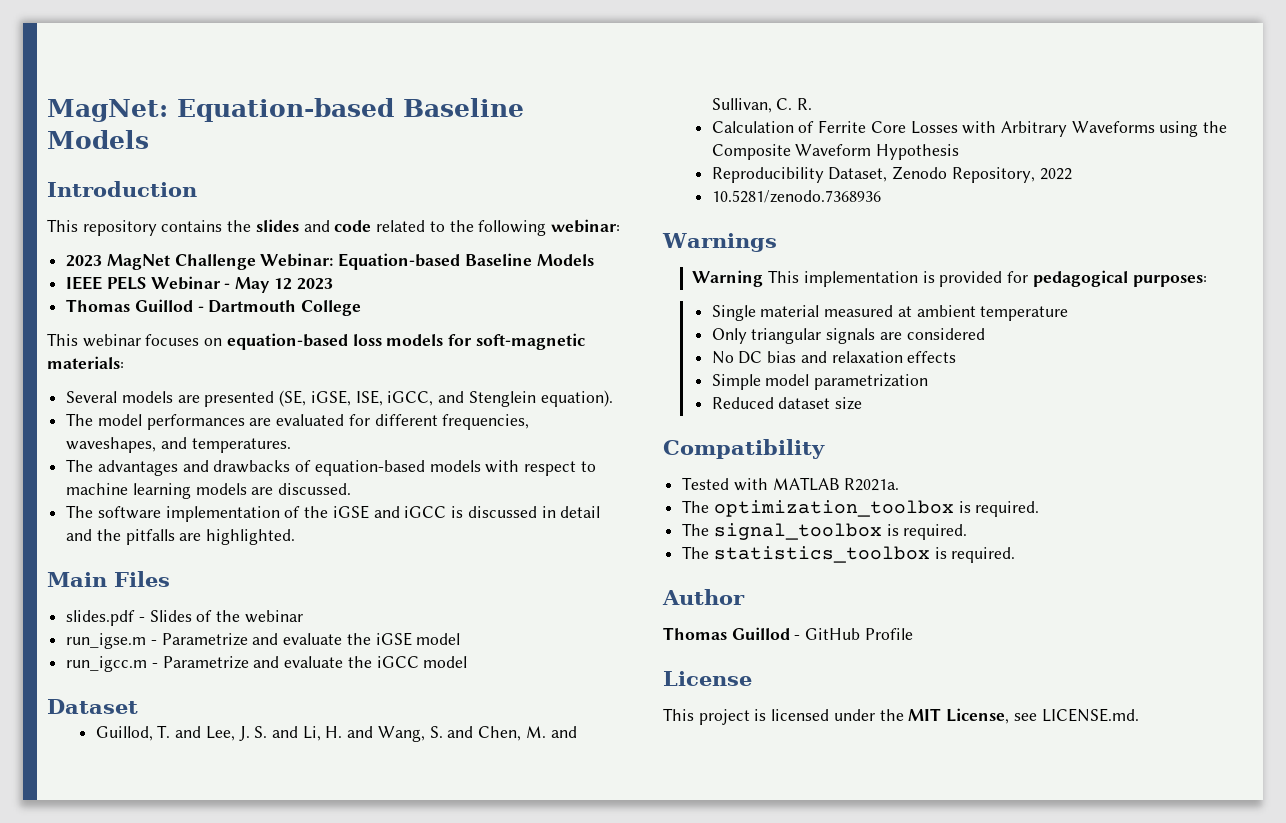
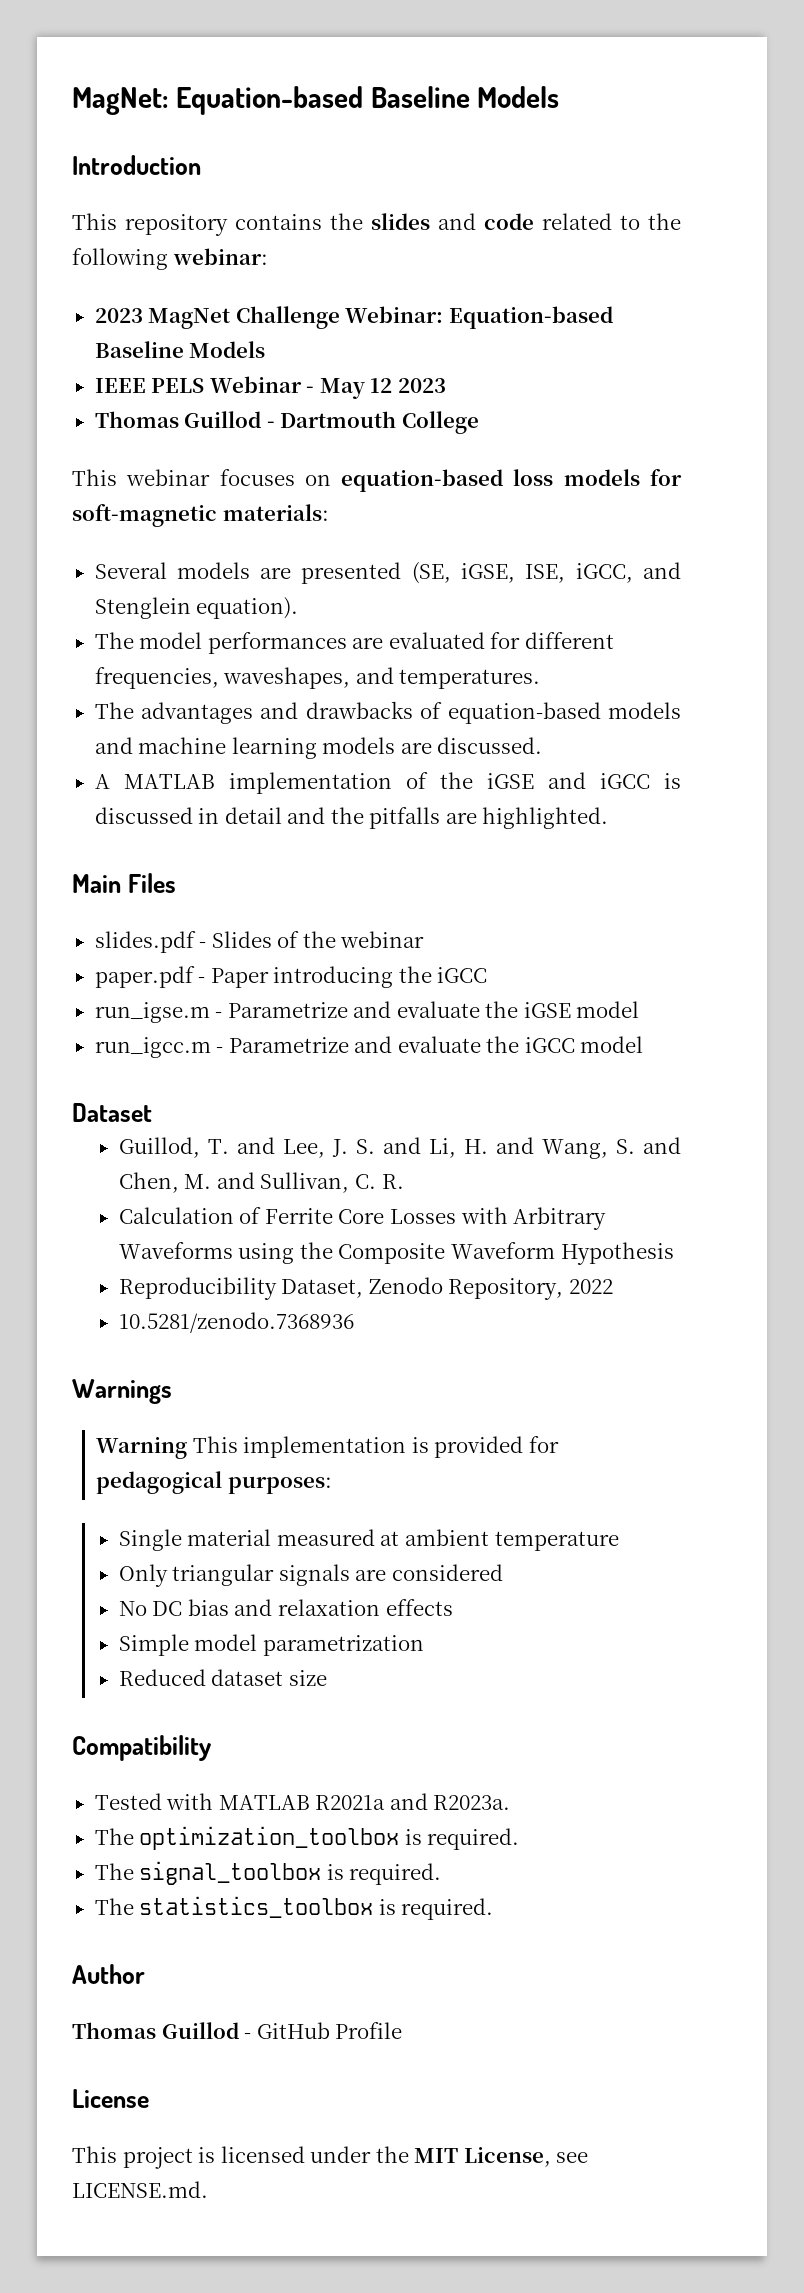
- The advantages and drawbacks of equation-based models with respect to machine learning models are discussed.
+ The advantages and drawbacks of equation-based models and machine learning models are discussed.
- The software implementation of the iGSE and iGCC is discussed in detail and the pitfalls are highlighted.
+ A MATLAB implementation of the iGSE and iGCC is discussed in detail and the pitfalls are highlighted.
+ paper.pdf - Paper introducing the iGCC
- Tested with MATLAB R2021a.
+ Tested with MATLAB R2021a and R2023a.

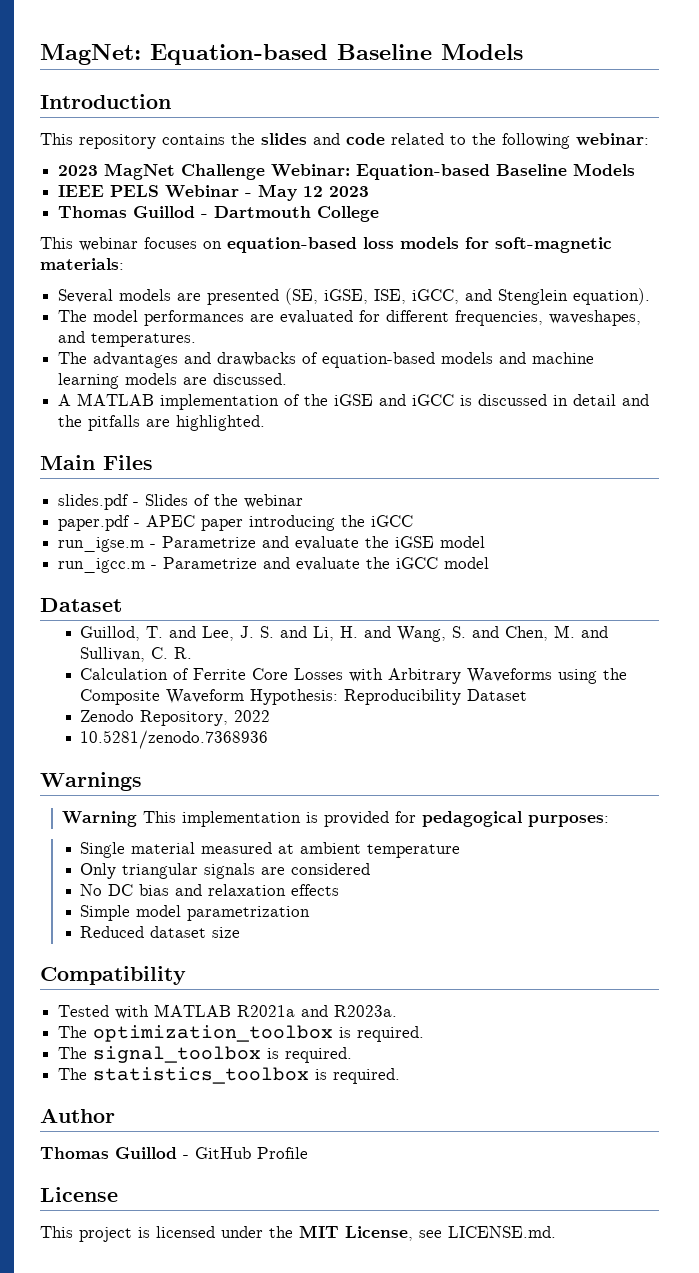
- paper.pdf - Paper introducing the iGCC
+ paper.pdf - APEC paper introducing the iGCC
- Calculation of Ferrite Core Losses with Arbitrary Waveforms using the Composite Waveform Hypothesis
- Reproducibility Dataset, Zenodo Repository, 2022
+ Calculation of Ferrite Core Losses with Arbitrary Waveforms using the Composite Waveform Hypothesis: Reproducibility Dataset
+ Zenodo Repository, 2022

